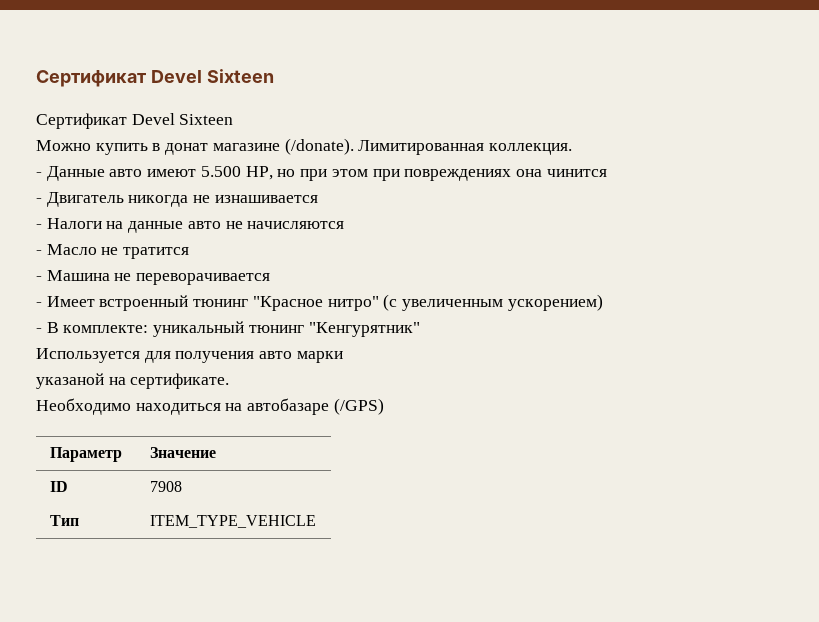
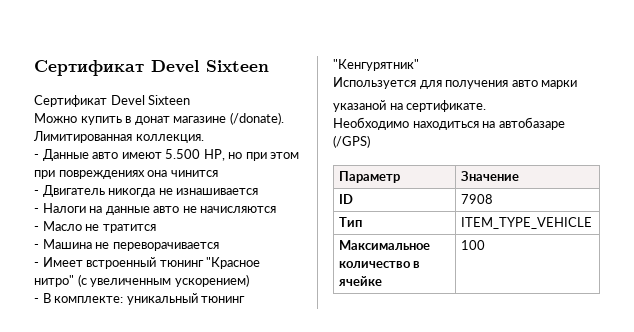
+ Максимальное количество в ячейке | 100

